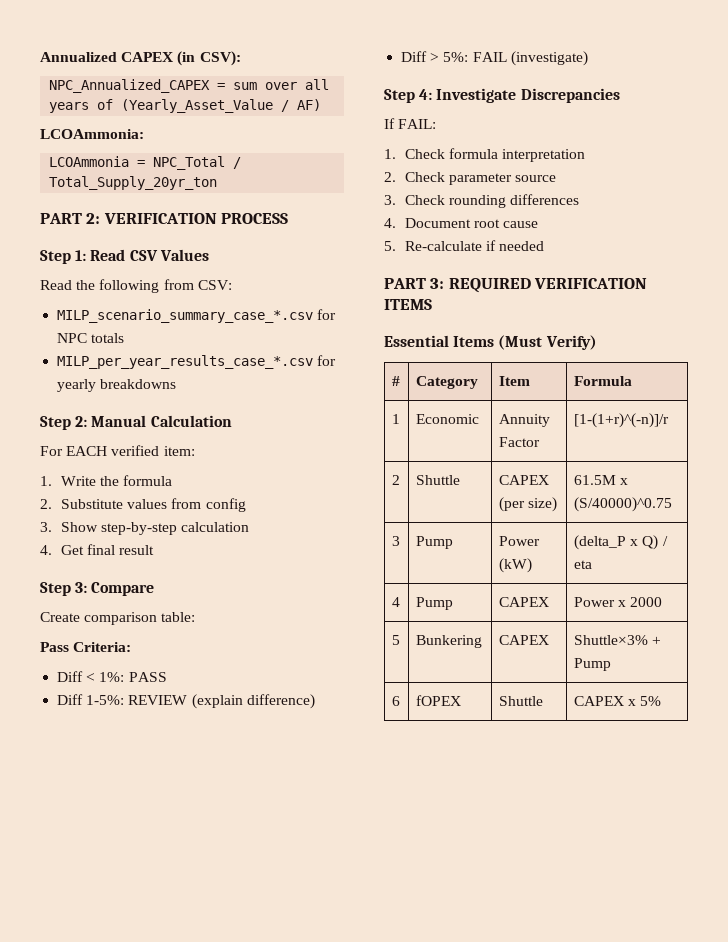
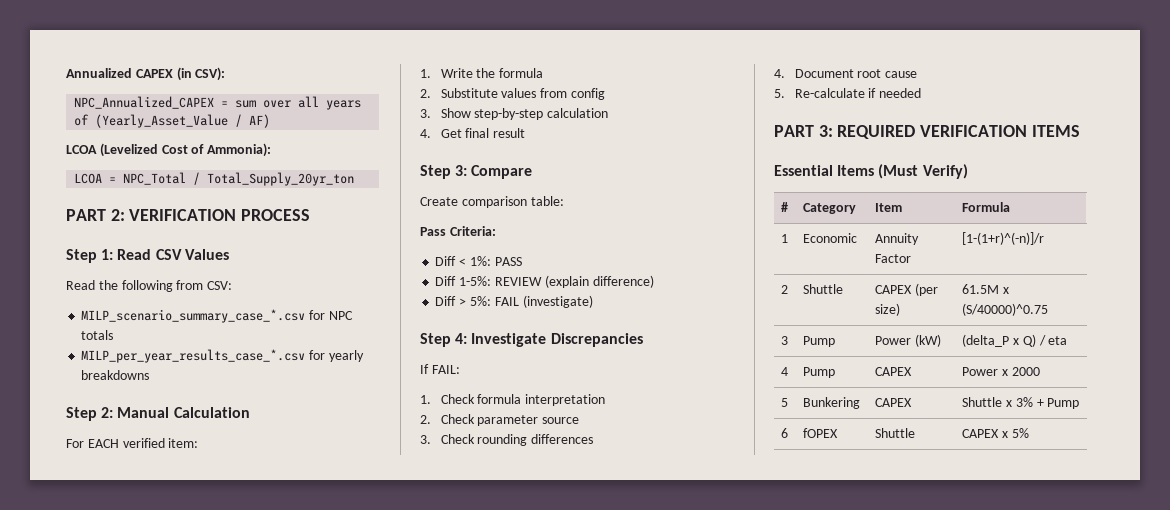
- LCOAmmonia:
- LCOAmmonia = NPC_Total / Total_Supply_20yr_ton
+ LCOA (Levelized Cost of Ammonia):
+ LCOA = NPC_Total / Total_Supply_20yr_ton
- 5 | Bunkering | CAPEX | Shuttle×3% + Pump
+ 5 | Bunkering | CAPEX | Shuttle x 3% + Pump

